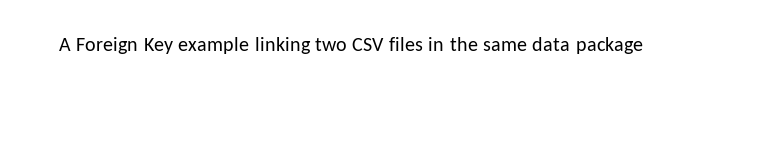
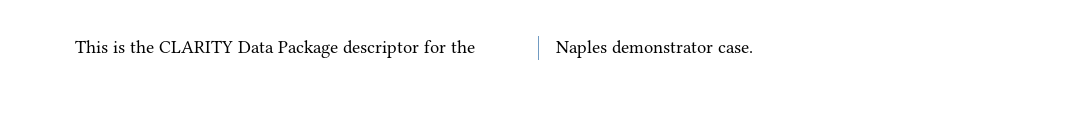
- A Foreign Key example linking two CSV files in the same data package
+ This is the CLARITY Data Package descriptor for the Naples demonstrator case.

